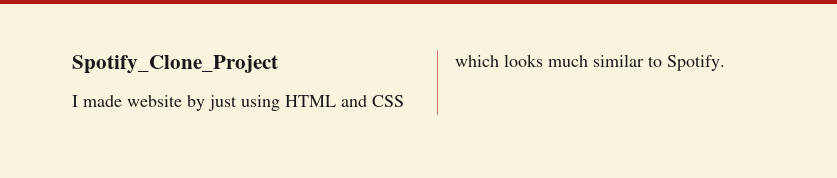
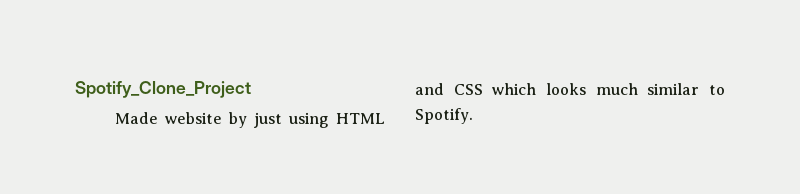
- I made website by just using HTML and CSS which looks much similar to Spotify.
+ Made website by just using HTML and CSS which looks much similar to Spotify.

